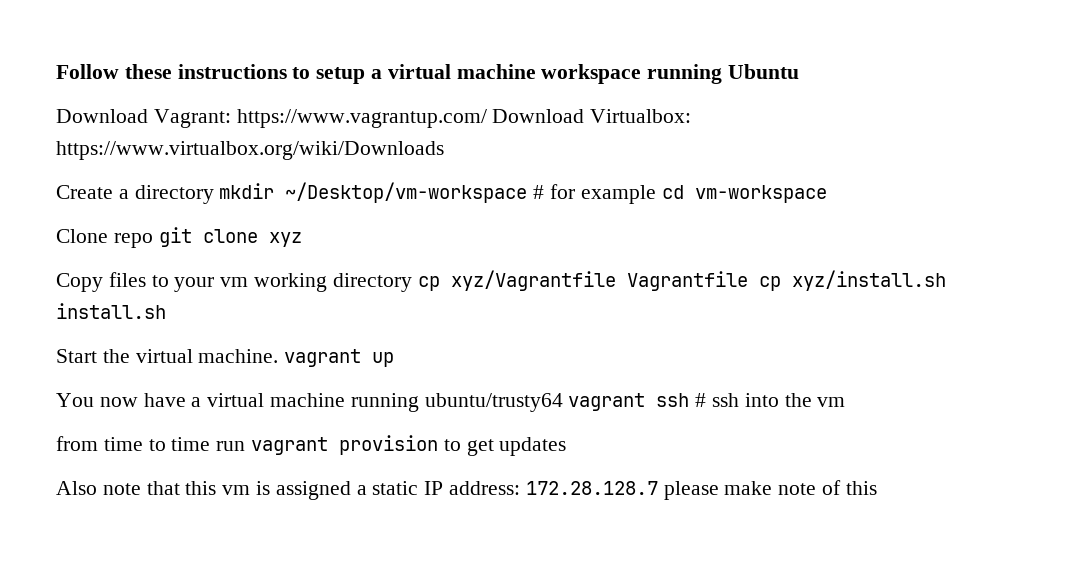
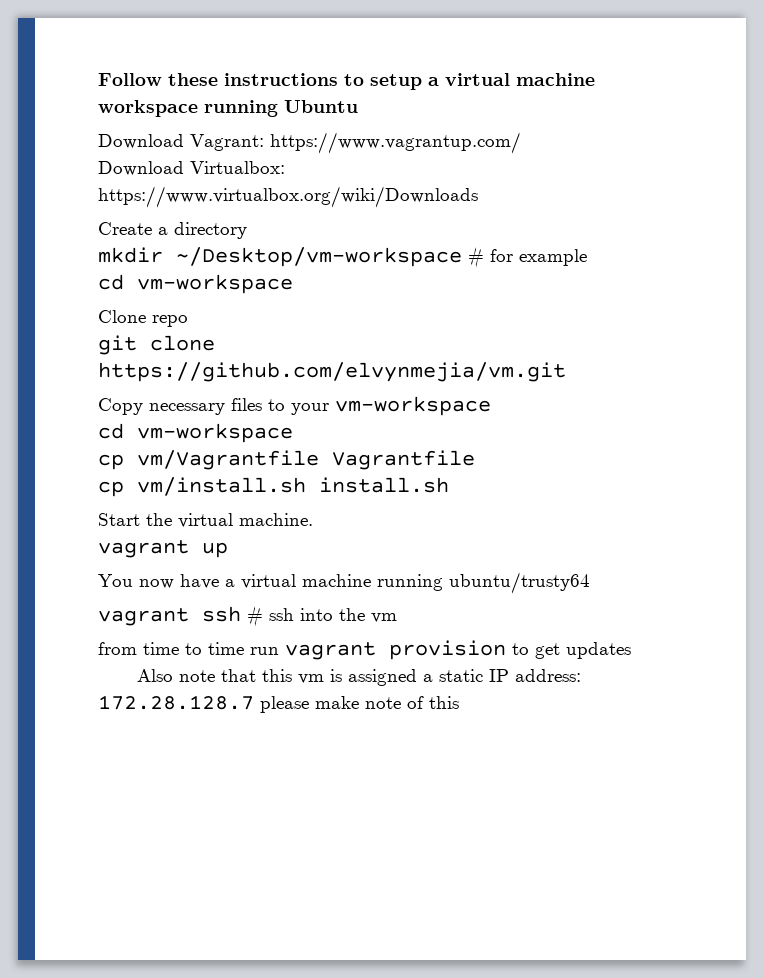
- Download Vagrant: https://www.vagrantup.com/ Download Virtualbox: https://www.virtualbox.org/wiki/Downloads
+ Download Vagrant: https://www.vagrantup.com/
+ Download Virtualbox: https://www.virtualbox.org/wiki/Downloads
- Create a directory mkdir ~/Desktop/vm-workspace # for example cd vm-workspace
+ Create a directory
+ mkdir ~/Desktop/vm-workspace # for example
+ cd vm-workspace
- Clone repo git clone xyz
+ Clone repo
+ git clone https://github.com/elvynmejia/vm.git
- Copy files to your vm working directory cp xyz/Vagrantfile Vagrantfile cp xyz/install.sh install.sh
+ Copy necessary files to your vm-workspace
+ cd vm-workspace
+ cp vm/Vagrantfile Vagrantfile
+ cp vm/install.sh install.sh
- Start the virtual machine. vagrant up
+ Start the virtual machine.
+ vagrant up
- You now have a virtual machine running ubuntu/trusty64 vagrant ssh # ssh into the vm
+ You now have a virtual machine running ubuntu/trusty64
+ vagrant ssh # ssh into the vm

